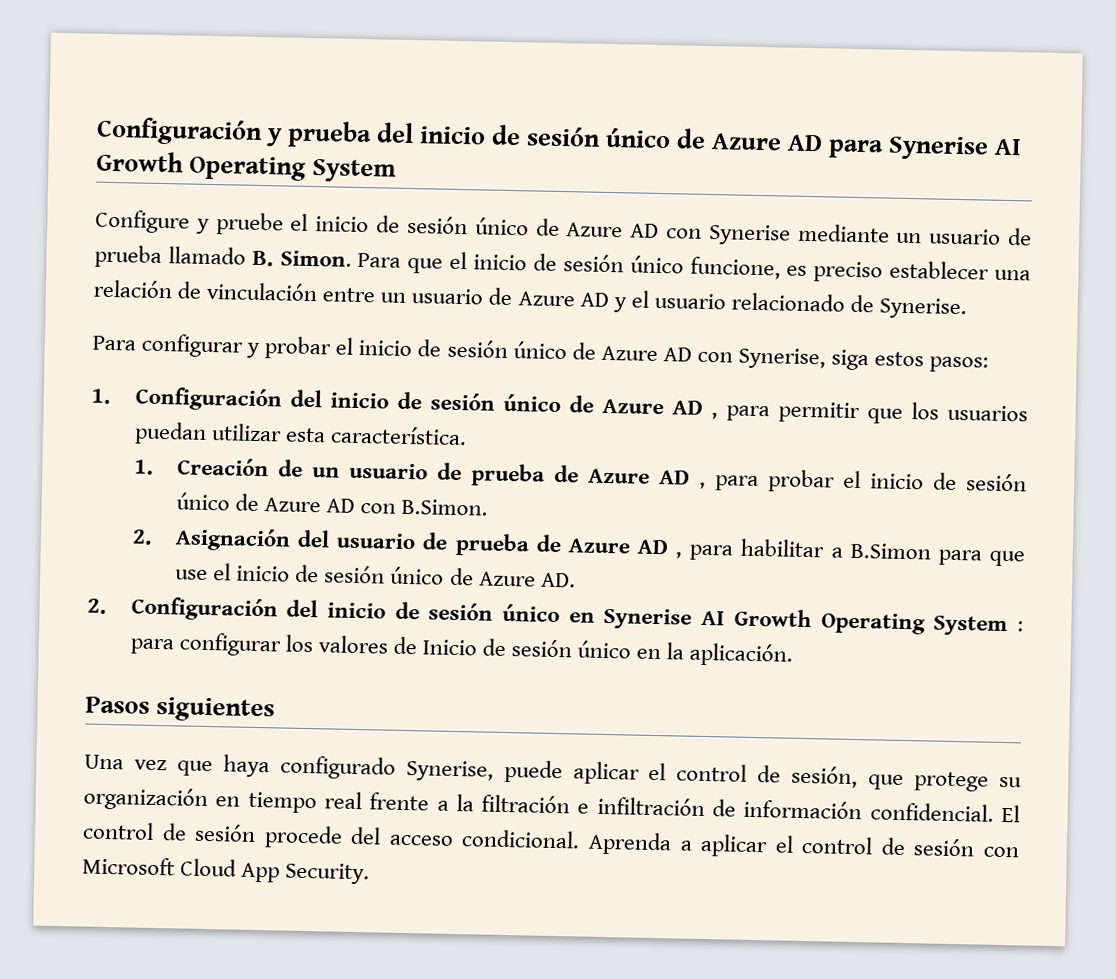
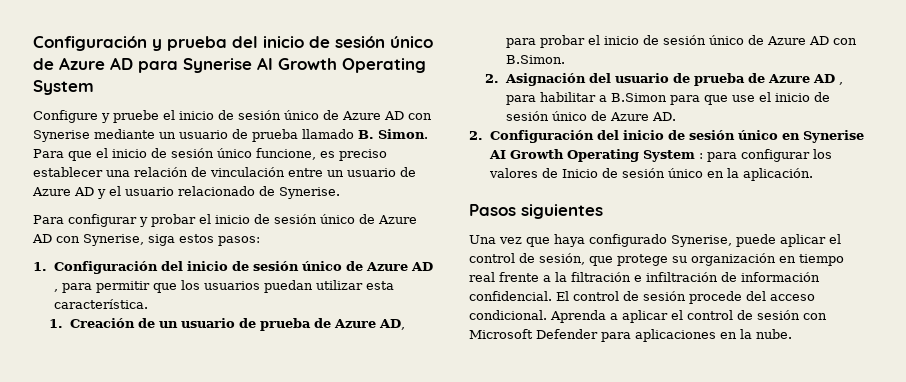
- 1. Creación de un usuario de prueba de Azure AD , para probar el inicio de sesión único de Azure AD con B.Simon.
+ 1. Creación de un usuario de prueba de Azure AD, para probar el inicio de sesión único de Azure AD con B.Simon.
- Aprenda a aplicar el control de sesión con Microsoft Cloud App Security.
+ Aprenda a aplicar el control de sesión con Microsoft Defender para aplicaciones en la nube.

